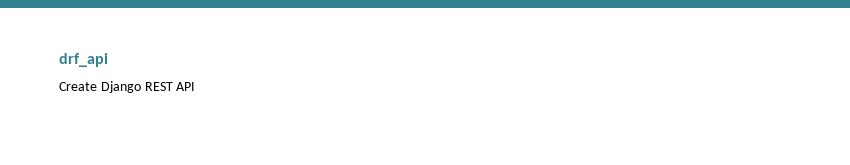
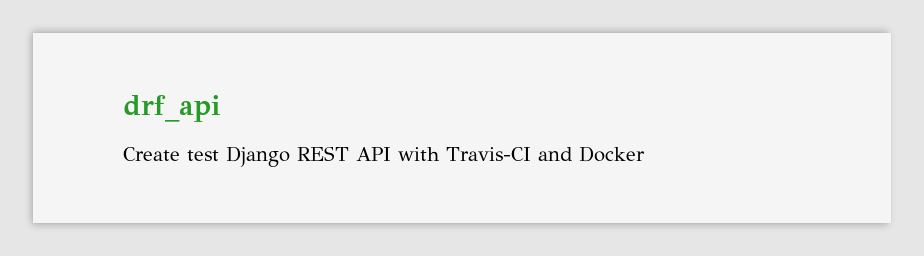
- Create Django REST API
+ Create test Django REST API with Travis-CI and Docker

